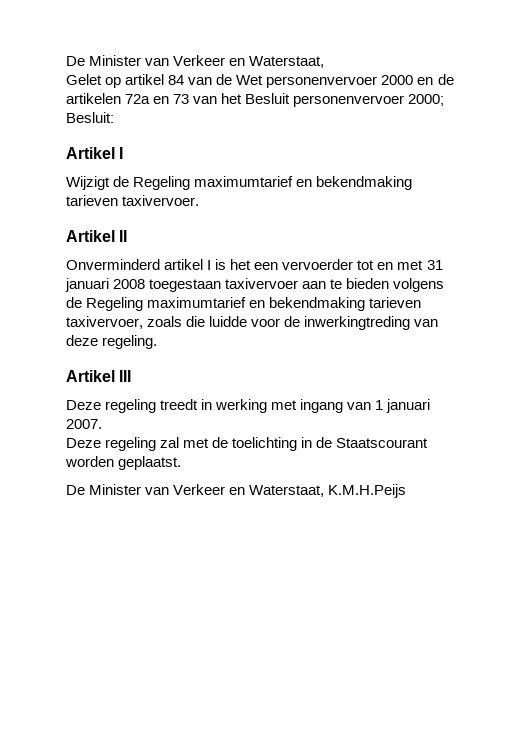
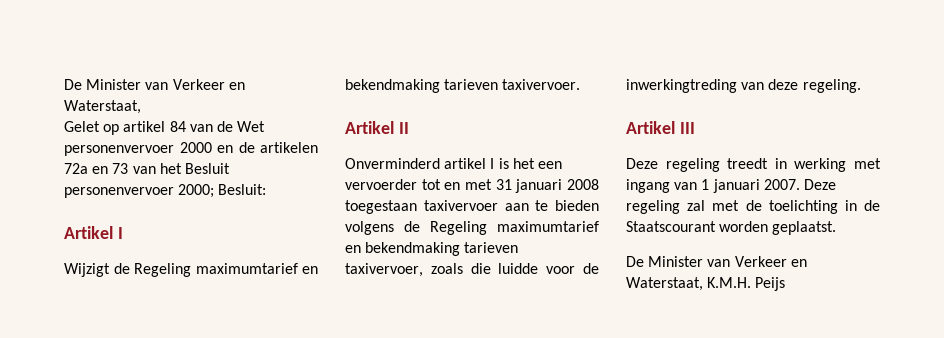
- Deze regeling treedt in werking met ingang van 1 januari 2007.
- Deze regeling zal met de toelichting in de Staatscourant worden geplaatst.
+ Deze regeling treedt in werking met ingang van 1 januari 2007. Deze regeling zal met de toelichting in de Staatscourant worden geplaatst.
- De Minister van Verkeer en Waterstaat, K.M.H.Peijs
+ De Minister van Verkeer en Waterstaat, K.M.H. Peijs

